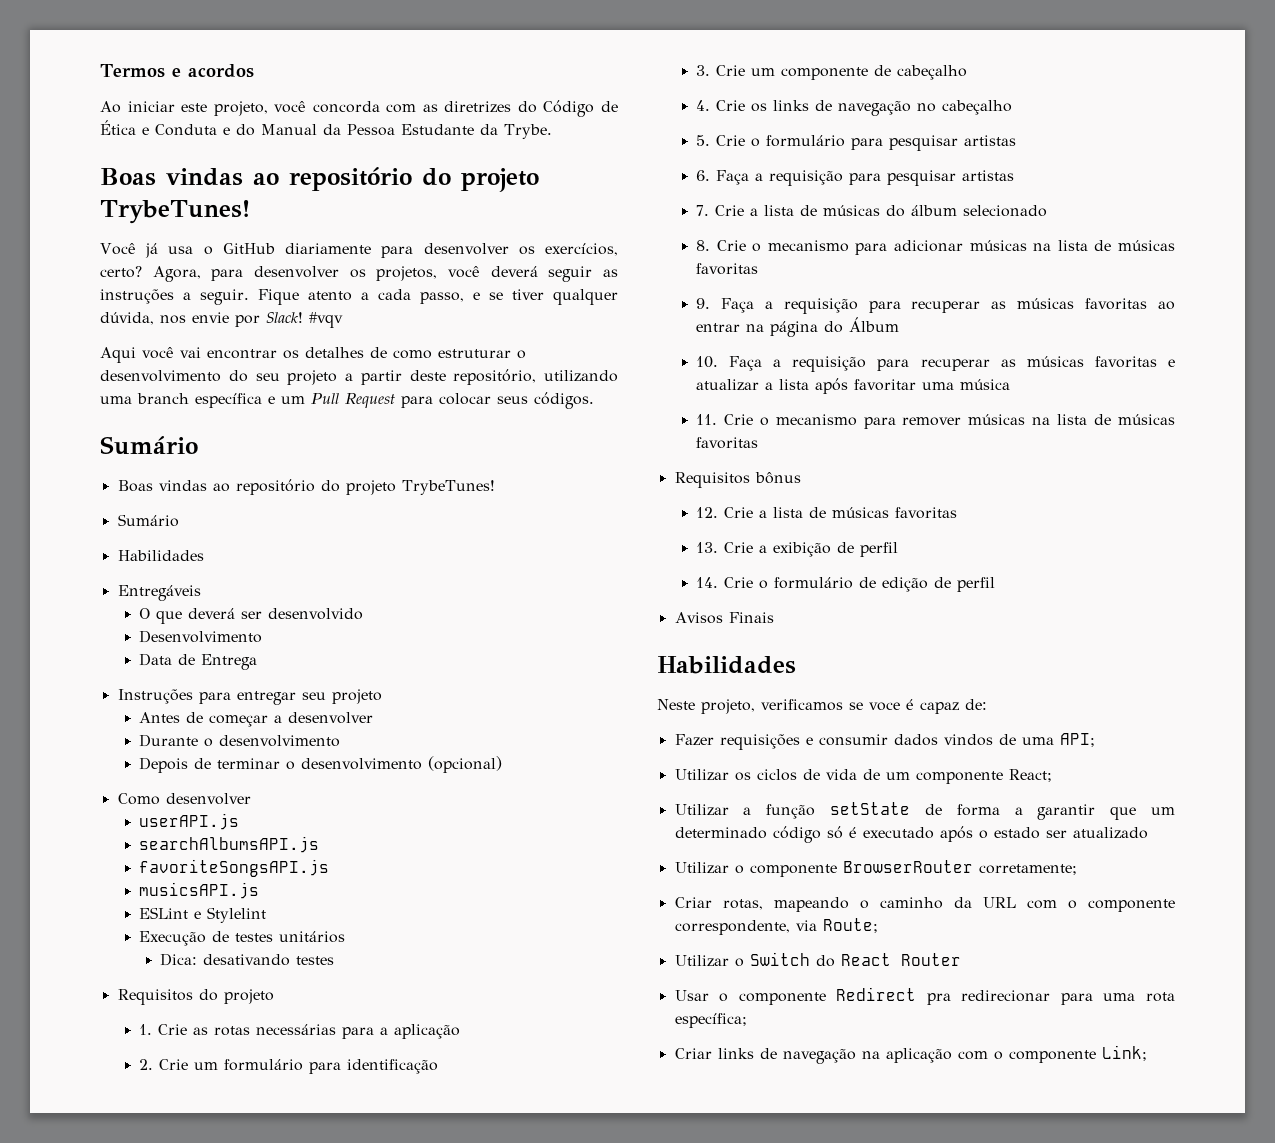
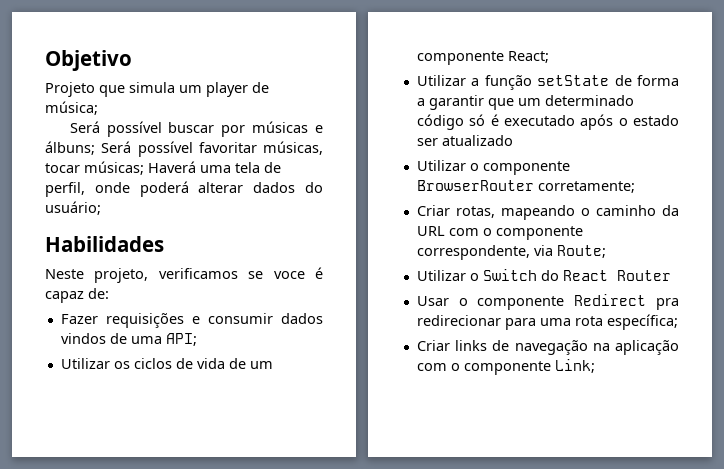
- Termos e acordos
- Ao iniciar este projeto, você concorda com as diretrizes do Código de Ética e Conduta e do Manual da Pessoa Estudante da Trybe.
- Boas vindas ao repositório do projeto TrybeTunes!
- Você já usa o GitHub diariamente para desenvolver os exercícios, certo? Agora, para desenvolver os projetos, você deverá seguir as instruções a seguir. Fique atento a cada passo, e se tiver qualquer dúvida, nos envie por Slack! #vqv
- Aqui você vai encontrar os detalhes de como estruturar o desenvolvimento do seu projeto a partir deste repositório, utilizando uma branch específica e um Pull Request para colocar seus códigos.
- Sumário
- Boas vindas ao repositório do projeto TrybeTunes!
- Sumário
- Habilidades
- Entregáveis
- O que deverá ser desenvolvido
- Desenvolvimento
- Data de Entrega
- Instruções para entregar seu projeto
- Antes de começar a desenvolver
- Durante o desenvolvimento
- Depois de terminar o desenvolvimento (opcional)
- Como desenvolver
- userAPI.js
- searchAlbumsAPI.js
- favoriteSongsAPI.js
- musicsAPI.js
- ESLint e Stylelint
- Execução de testes unitários
- Dica: desativando testes
- Requisitos do projeto
- 1. Crie as rotas necessárias para a aplicação
- 2. Crie um formulário para identificação
- 3. Crie um componente de cabeçalho
- 4. Crie os links de navegação no cabeçalho
- 5. Crie o formulário para pesquisar artistas
- 6. Faça a requisição para pesquisar artistas
- 7. Crie a lista de músicas do álbum selecionado
- 8. Crie o mecanismo para adicionar músicas na lista de músicas favoritas
- 9. Faça a requisição para recuperar as músicas favoritas ao entrar na página do Álbum
- 10. Faça a requisição para recuperar as músicas favoritas e atualizar a lista após favoritar uma música
- 11. Crie o mecanismo para remover músicas na lista de músicas favoritas
- Requisitos bônus
- 12. Crie a lista de músicas favoritas
- 13. Crie a exibição de perfil
- 14. Crie o formulário de edição de perfil
- Avisos Finais
+ Objetivo
+ Projeto que simula um player de música;
+ Será possível buscar por músicas e álbuns; Será possível favoritar músicas, tocar músicas; Haverá uma tela de perfil, onde poderá alterar dados do usuário;

